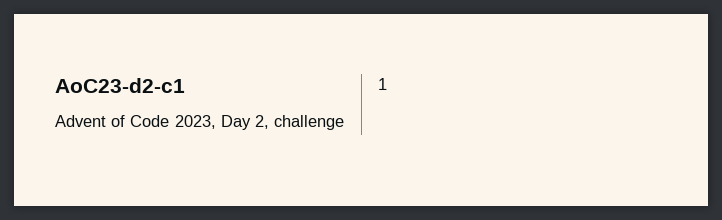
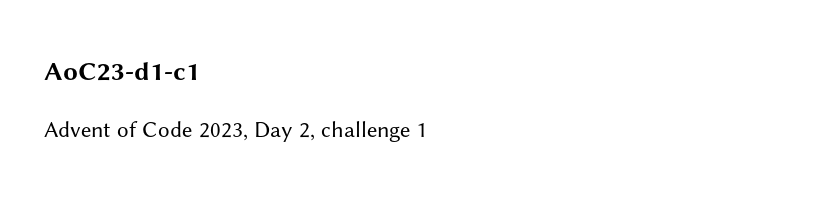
- AoC23-d2-c1
+ AoC23-d1-c1

